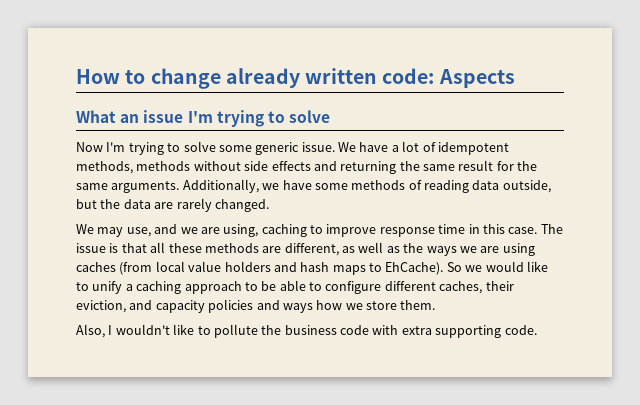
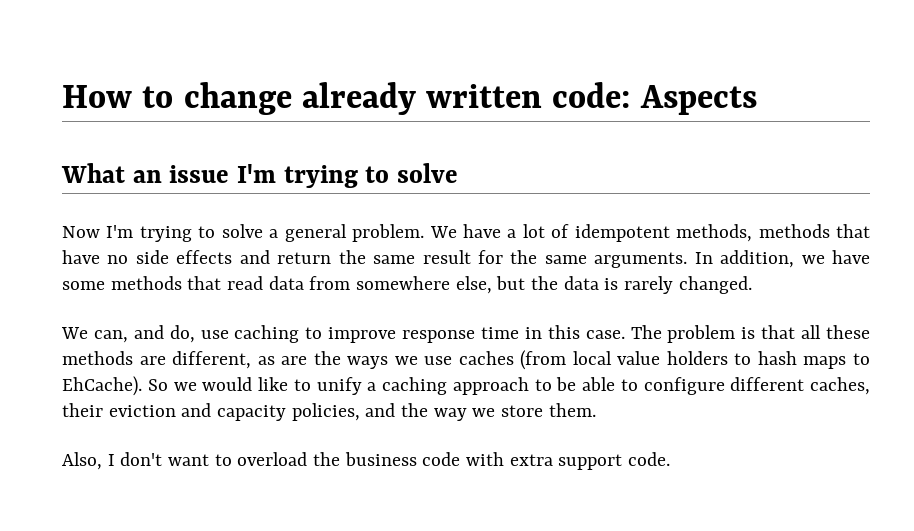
- Now I'm trying to solve some generic issue.
+ Now I'm trying to solve a general problem.
- We have a lot of idempotent methods, methods without side effects and returning the same result for the same arguments.
+ We have a lot of idempotent methods, methods that have no side effects and return the same result for the same arguments.
- Additionally, we have some methods of reading data outside, but the data are rarely changed.
+ In addition, we have some methods that read data from somewhere else, but the data is rarely changed.
- We may use, and we are using, caching to improve response time in this case.
+ We can, and do, use caching to improve response time in this case.
- The issue is that all these methods are different, as well as the ways we are using caches (from local value holders and hash maps to EhCache).
+ The problem is that all these methods are different, as are the ways we use caches (from local value holders to hash maps to EhCache).
- So we would like to unify a caching approach to be able to configure different caches, their eviction, and capacity policies and ways how we store them.
+ So we would like to unify a caching approach to be able to configure different caches, their eviction and capacity policies, and the way we store them.
- Also, I wouldn't like to pollute the business code with extra supporting code.
+ Also, I don't want to overload the business code with extra support code.

